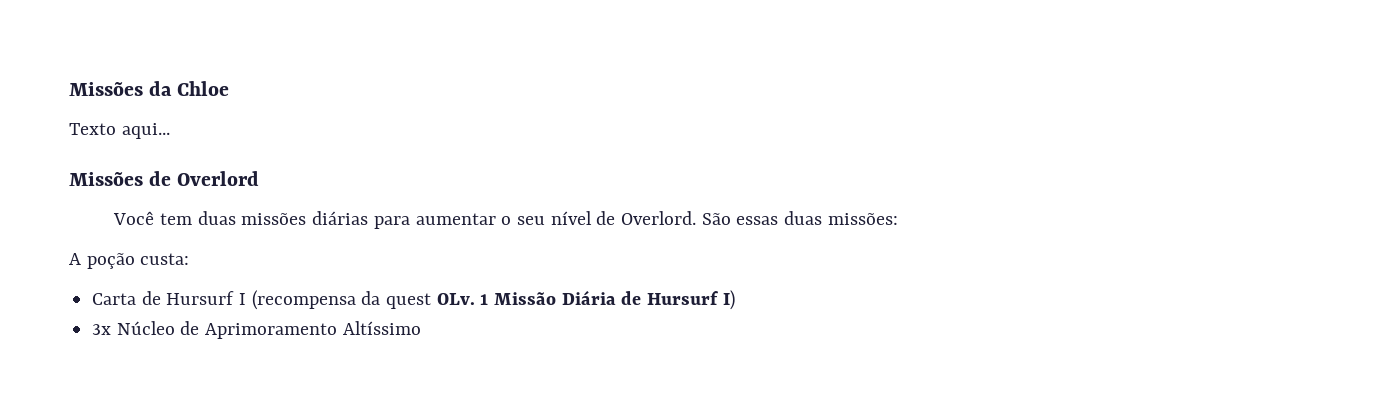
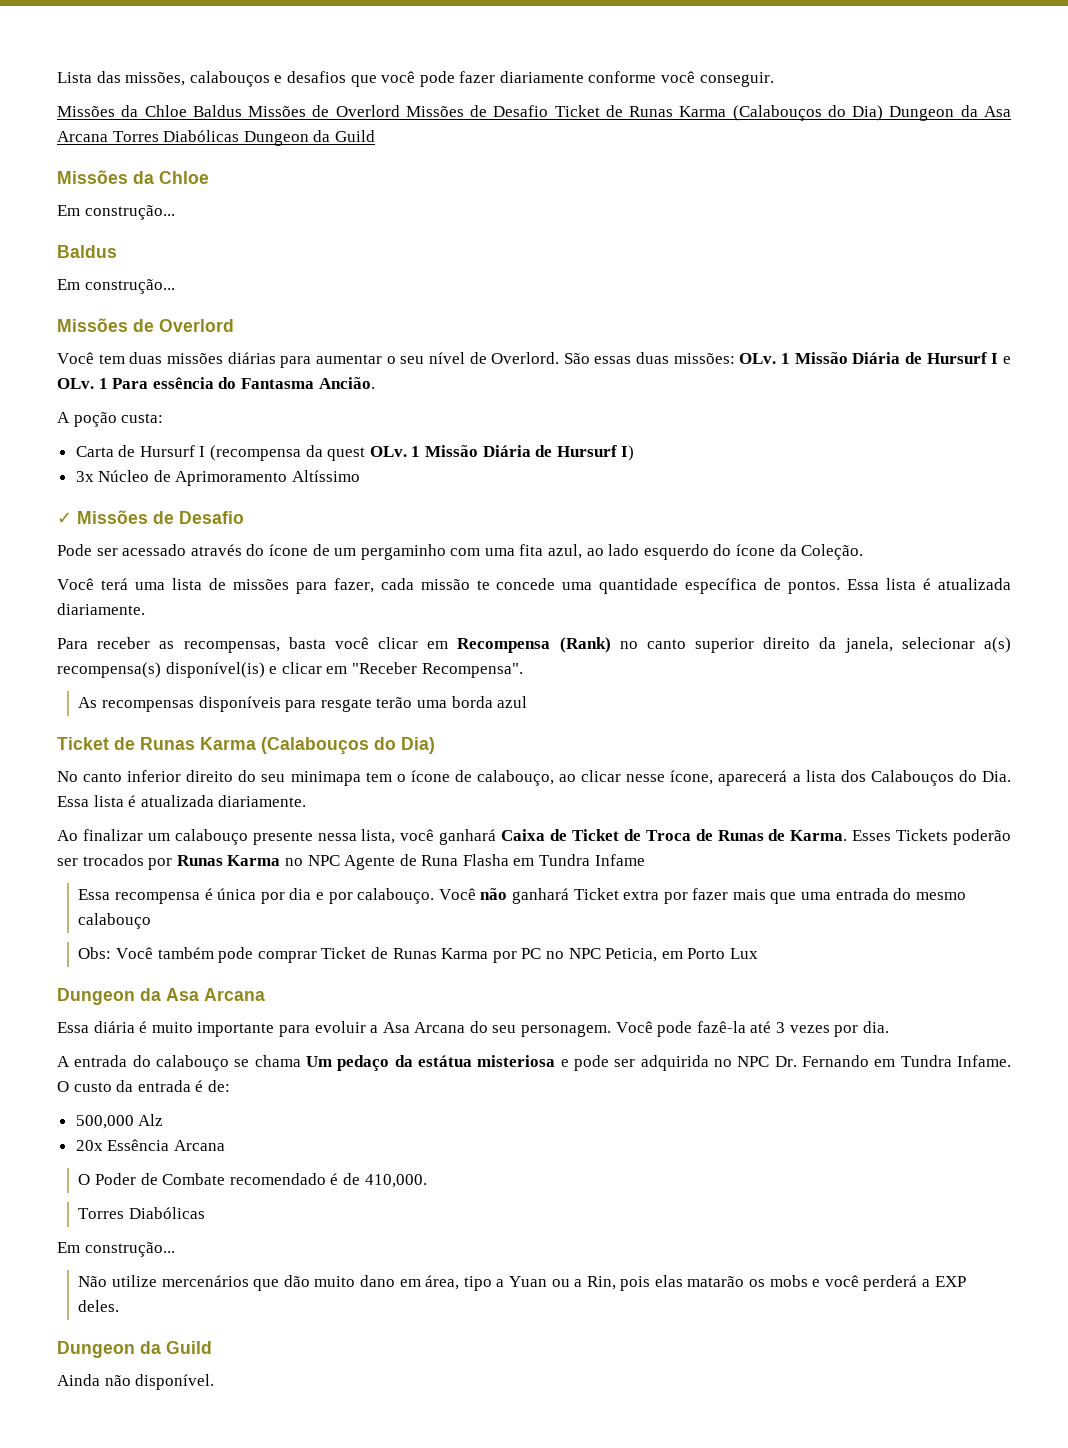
+ Lista das missões, calabouços e desafios que você pode fazer diariamente conforme você conseguir.
+ Missões da Chloe Baldus Missões de Overlord Missões de Desafio Ticket de Runas Karma (Calabouços do Dia) Dungeon da Asa Arcana Torres Diabólicas Dungeon da Guild
  Missões da Chloe
- Texto aqui...
+ Em construção...
+ Baldus
+ Em construção...
- São essas duas missões:
+ São essas duas missões: OLv. 1 Missão Diária de Hursurf I e OLv. 1 Para essência do Fantasma Ancião.
+ ✓ Missões de Desafio
+ Pode ser acessado através do ícone de um pergaminho com uma fita azul, ao lado esquerdo do ícone da Coleção.
+ Você terá uma lista de missões para fazer, cada missão te concede uma quantidade específica de pontos. Essa lista é atualizada diariamente.
+ Para receber as recompensas, basta você clicar em Recompensa (Rank) no canto superior direito da janela, selecionar a(s) recompensa(s) disponível(is) e clicar em "Receber Recompensa".
+ As recompensas disponíveis para resgate terão uma borda azul
+ Ticket de Runas Karma (Calabouços do Dia)
+ No canto inferior direito do seu minimapa tem o ícone de calabouço, ao clicar nesse ícone, aparecerá a lista dos Calabouços do Dia. Essa lista é atualizada diariamente.
+ Ao finalizar um calabouço presente nessa lista, você ganhará Caixa de Ticket de Troca de Runas de Karma. Esses Tickets poderão ser trocados por Runas Karma no NPC Agente de Runa Flasha em Tundra Infame
+ Essa recompensa é única por dia e por calabouço. Você não ganhará Ticket extra por fazer mais que uma entrada do mesmo calabouço
+ Obs: Você também pode comprar Ticket de Runas Karma por PC no NPC Peticia, em Porto Lux
+ Dungeon da Asa Arcana
+ Essa diária é muito importante para evoluir a Asa Arcana do seu personagem. Você pode fazê-la até 3 vezes por dia.
+ A entrada do calabouço se chama Um pedaço da estátua misteriosa e pode ser adquirida no NPC Dr. Fernando em Tundra Infame. O custo da entrada é de:
+ 500,000 Alz
+ 20x Essência Arcana
+ O Poder de Combate recomendado é de 410,000.
+ Torres Diabólicas
+ Em construção...
+ Não utilize mercenários que dão muito dano em área, tipo a Yuan ou a Rin, pois elas matarão os mobs e você perderá a EXP deles.
+ Dungeon da Guild
+ Ainda não disponível.

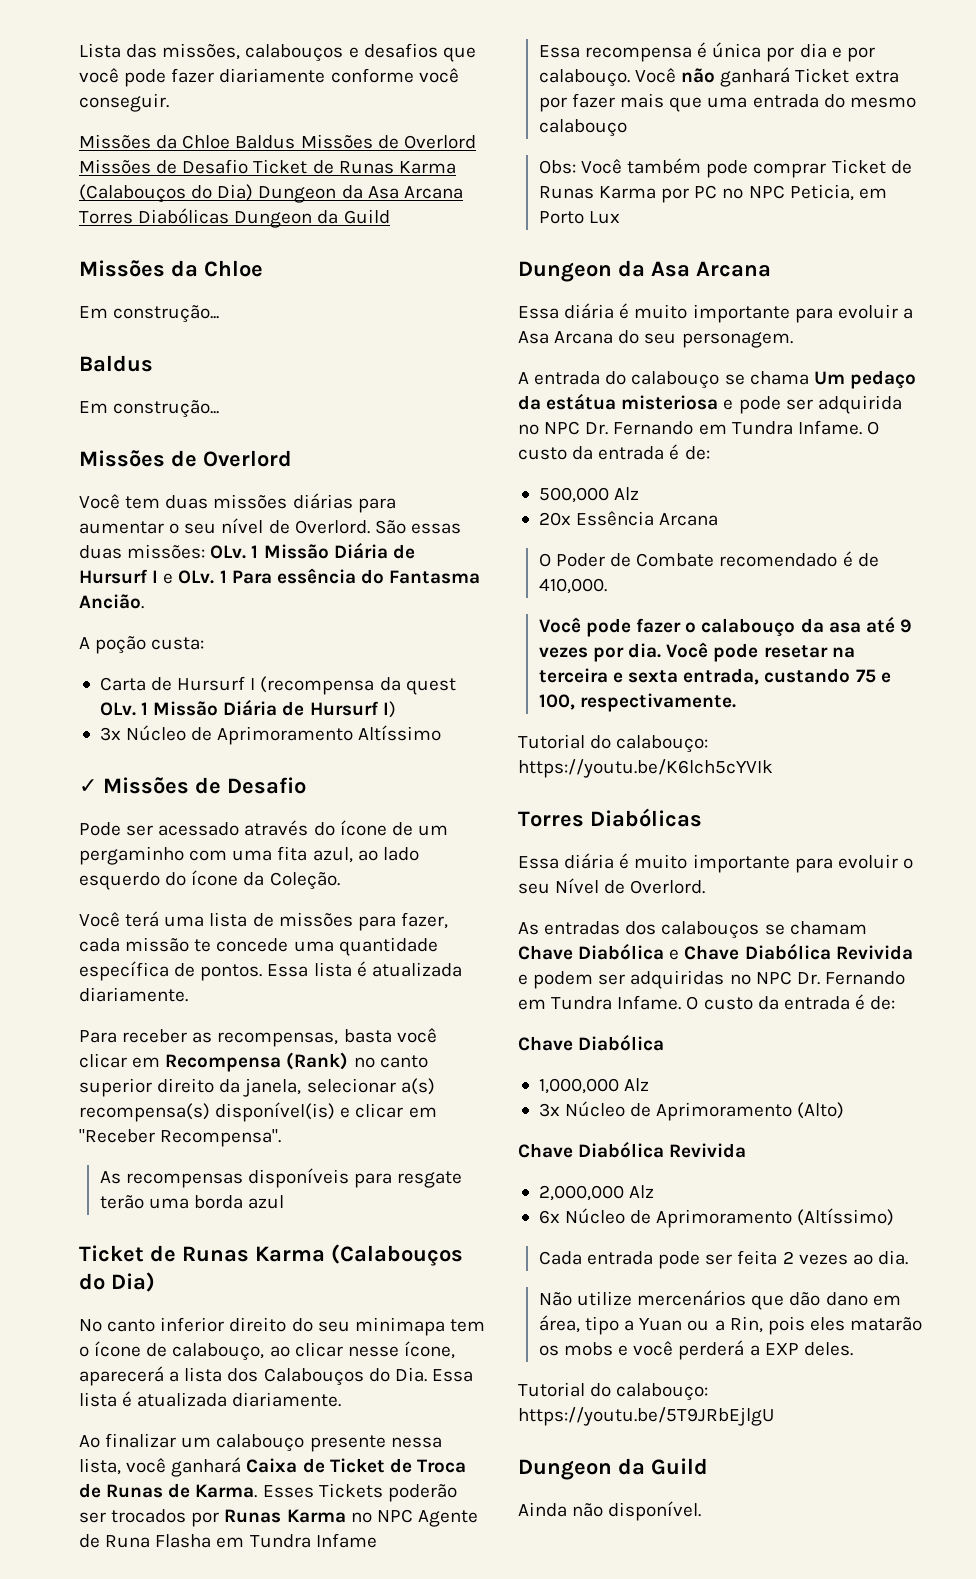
- Você pode fazê-la até 3 vezes por dia.
  O Poder de Combate recomendado é de 410,000.
+ Você pode fazer o calabouço da asa até 9 vezes por dia. Você pode resetar na terceira e sexta entrada, custando 75 e 100, respectivamente.
+ Tutorial do calabouço: https://youtu.be/K6lch5cYVIk
  Torres Diabólicas
- Em construção...
+ Essa diária é muito importante para evoluir o seu Nível de Overlord.
+ As entradas dos calabouços se chamam Chave Diabólica e Chave Diabólica Revivida e podem ser adquiridas no NPC Dr. Fernando em Tundra Infame. O custo da entrada é de:
+ Chave Diabólica
+ 1,000,000 Alz
+ 3x Núcleo de Aprimoramento (Alto)
+ Chave Diabólica Revivida
+ 2,000,000 Alz
+ 6x Núcleo de Aprimoramento (Altíssimo)
+ Cada entrada pode ser feita 2 vezes ao dia.
- Não utilize mercenários que dão muito dano em área, tipo a Yuan ou a Rin, pois elas matarão os mobs e você perderá a EXP deles.
+ Não utilize mercenários que dão dano em área, tipo a Yuan ou a Rin, pois eles matarão os mobs e você perderá a EXP deles.
+ Tutorial do calabouço: https://youtu.be/5T9JRbEjlgU

